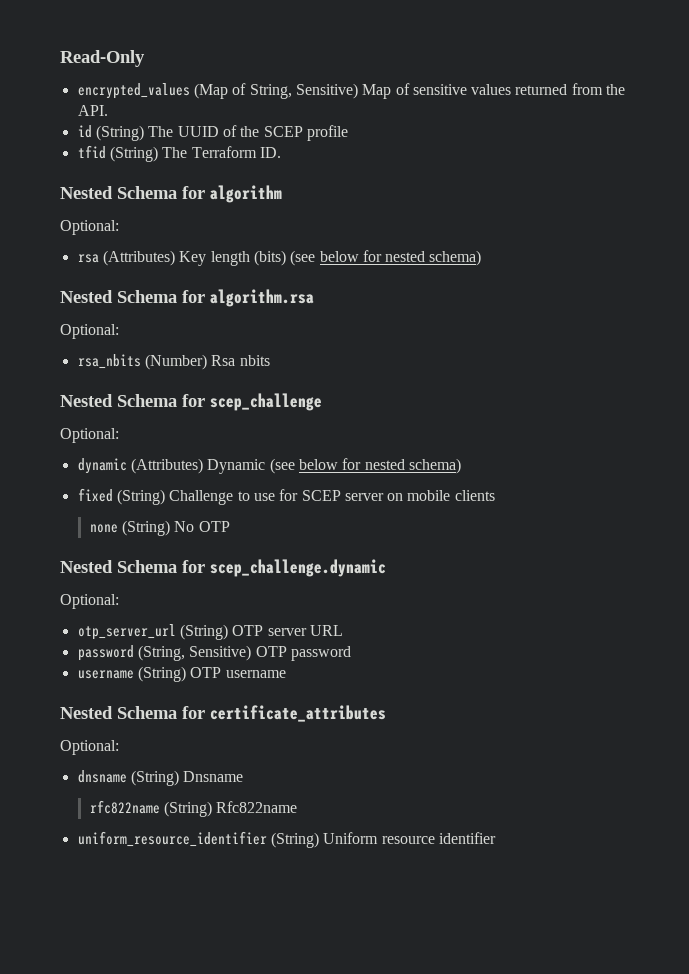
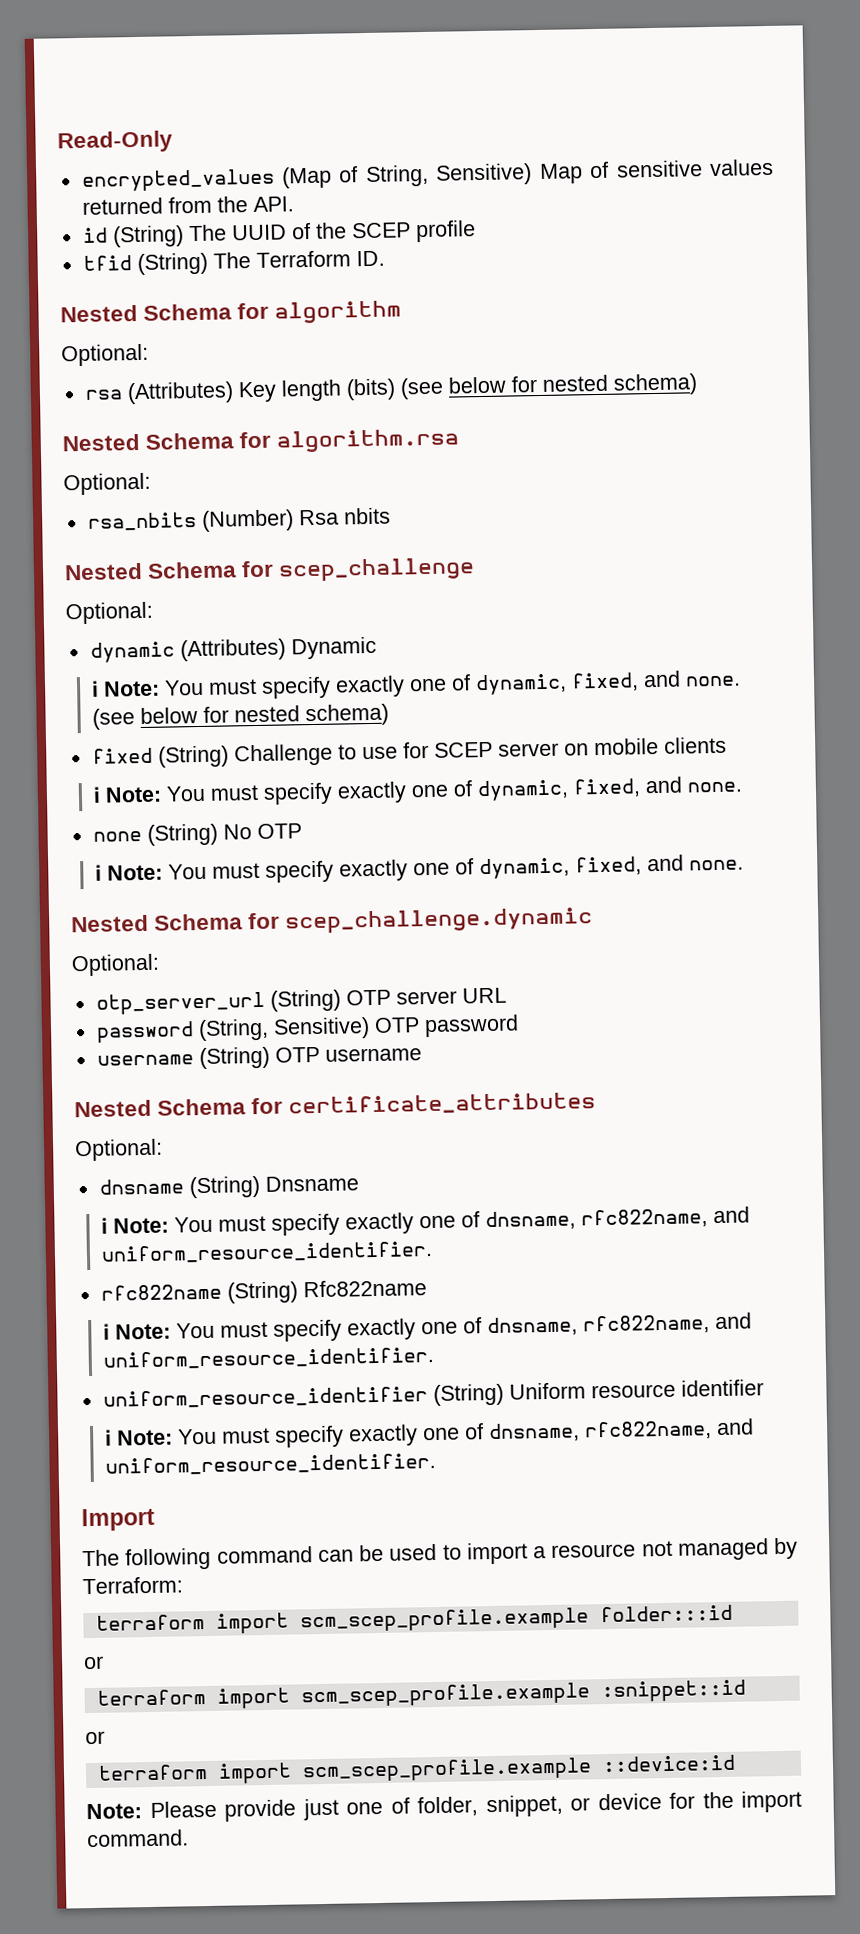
- dynamic (Attributes) Dynamic (see below for nested schema)
+ dynamic (Attributes) Dynamic
+ ℹ Note: You must specify exactly one of dynamic, fixed, and none. (see below for nested schema)
  fixed (String) Challenge to use for SCEP server on mobile clients
+ ℹ Note: You must specify exactly one of dynamic, fixed, and none.
  none (String) No OTP
+ ℹ Note: You must specify exactly one of dynamic, fixed, and none.
  dnsname (String) Dnsname
+ ℹ Note: You must specify exactly one of dnsname, rfc822name, and uniform_resource_identifier.
  rfc822name (String) Rfc822name
+ ℹ Note: You must specify exactly one of dnsname, rfc822name, and uniform_resource_identifier.
  uniform_resource_identifier (String) Uniform resource identifier
+ ℹ Note: You must specify exactly one of dnsname, rfc822name, and uniform_resource_identifier.
+ Import
+ The following command can be used to import a resource not managed by Terraform:
+ terraform import scm_scep_profile.example folder:::id
+ or
+ terraform import scm_scep_profile.example :snippet::id
+ or
+ terraform import scm_scep_profile.example ::device:id
+ Note: Please provide just one of folder, snippet, or device for the import command.

